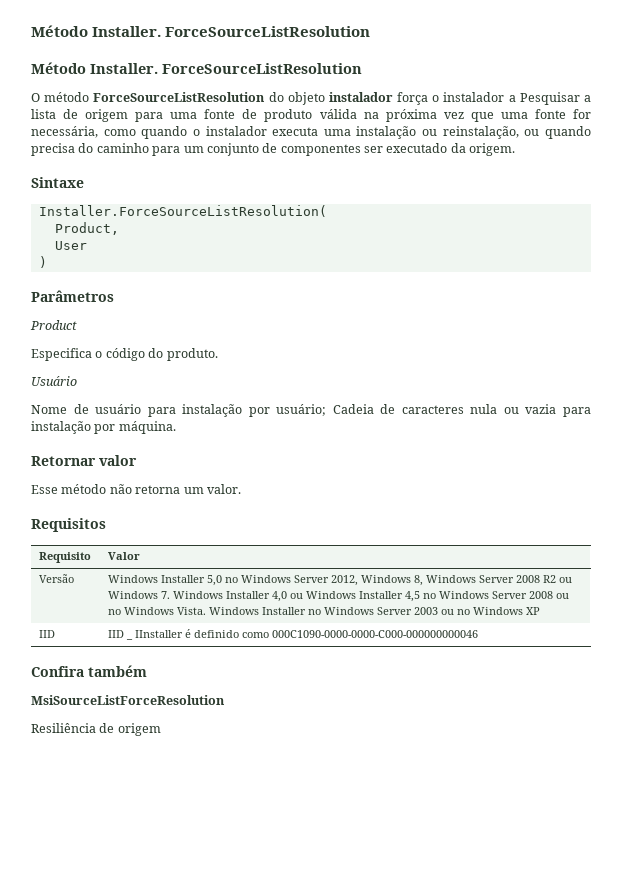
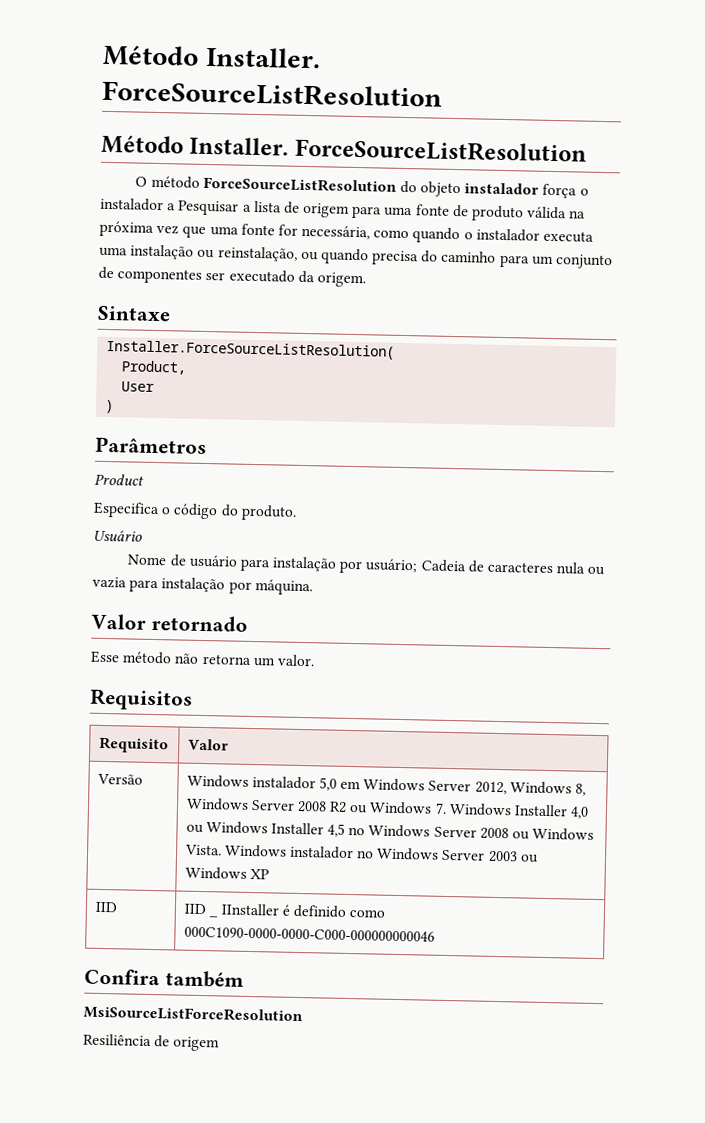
- Retornar valor
+ Valor retornado
- Windows Installer 5,0 no Windows Server 2012, Windows 8, Windows Server 2008 R2 ou Windows 7. Windows Installer 4,0 ou Windows Installer 4,5 no Windows Server 2008 ou no Windows Vista.
+ Windows instalador 5,0 em Windows Server 2012, Windows 8, Windows Server 2008 R2 ou Windows 7. Windows Installer 4,0 ou Windows Installer 4,5 no Windows Server 2008 ou Windows Vista.
- Windows Installer no Windows Server 2003 ou no Windows XP
+ Windows instalador no Windows Server 2003 ou Windows XP

